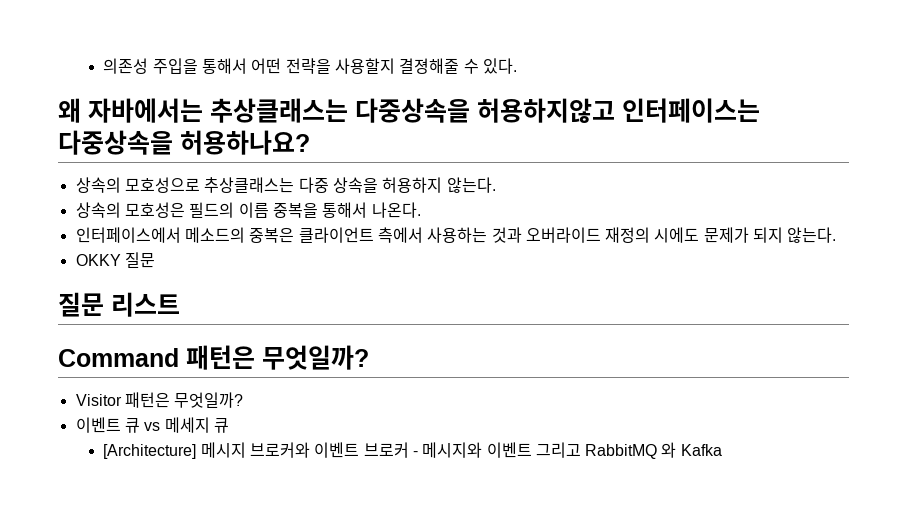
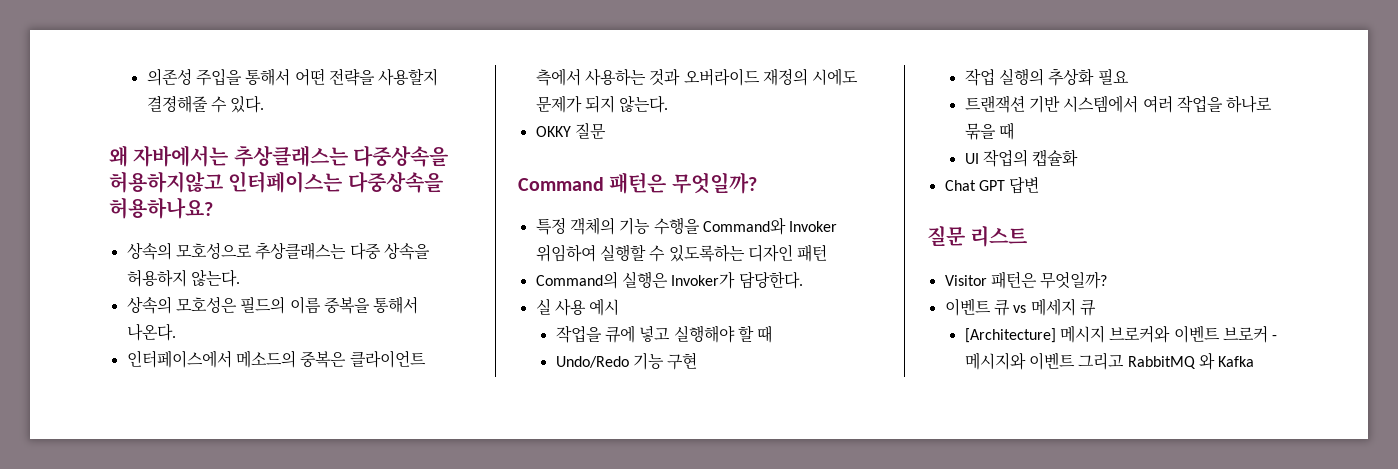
- 질문 리스트
+ 특정 객체의 기능 수행을 Command와 Invoker 위임하여 실행할 수 있도록하는 디자인 패턴
+ Command의 실행은 Invoker가 담당한다.
+ 실 사용 예시
+ 작업을 큐에 넣고 실행해야 할 때
+ Undo/Redo 기능 구현
+ 작업 실행의 추상화 필요
+ 트랜잭션 기반 시스템에서 여러 작업을 하나로 묶을 때
+ UI 작업의 캡슐화
+ Chat GPT 답변
+ 질문 리스트

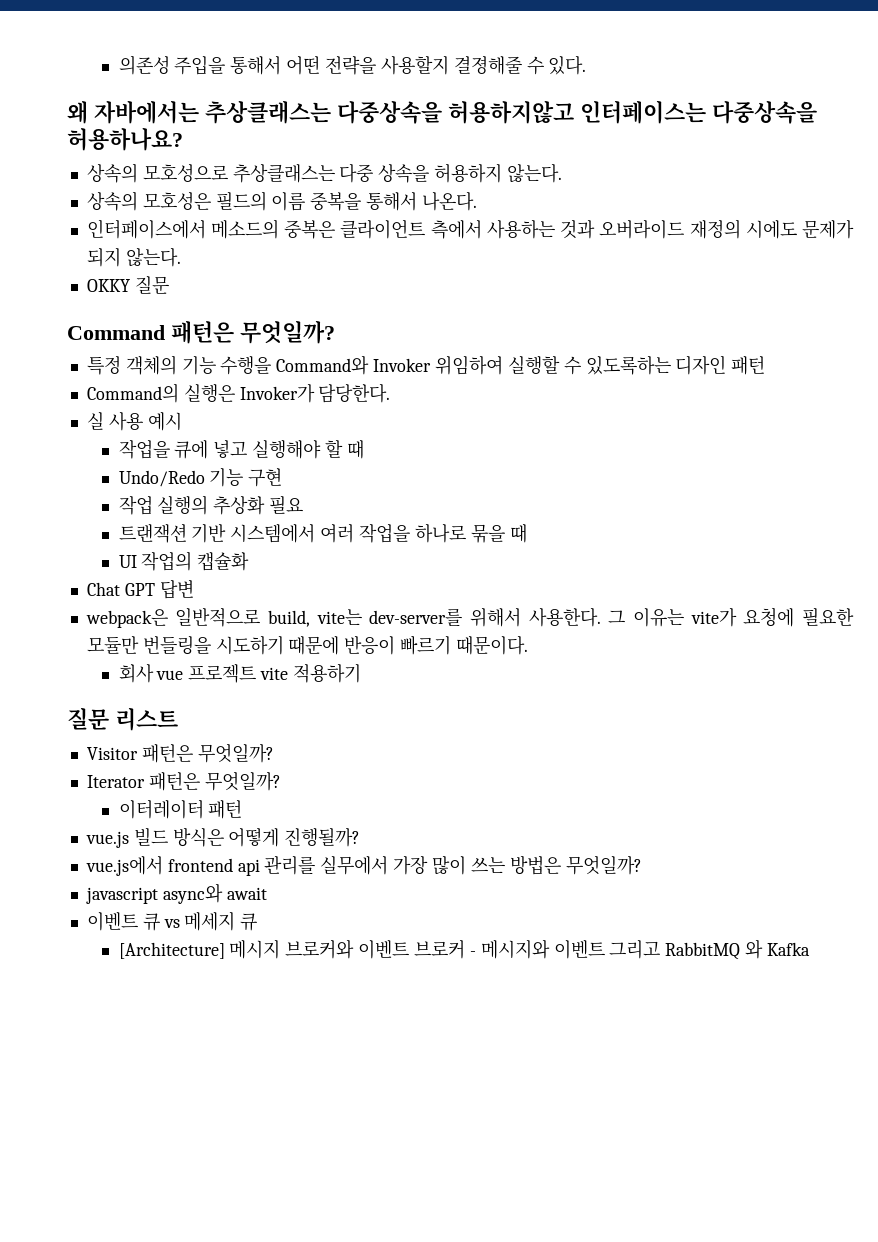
+ webpack은 일반적으로 build, vite는 dev-server를 위해서 사용한다. 그 이유는 vite가 요청에 필요한 모듈만 번들링을 시도하기 때문에 반응이 빠르기 때문이다.
+ 회사 vue 프로젝트 vite 적용하기
+ Iterator 패턴은 무엇일까?
+ 이터레이터 패턴
+ vue.js 빌드 방식은 어떻게 진행될까?
+ vue.js에서 frontend api 관리를 실무에서 가장 많이 쓰는 방법은 무엇일까?
+ javascript async와 await

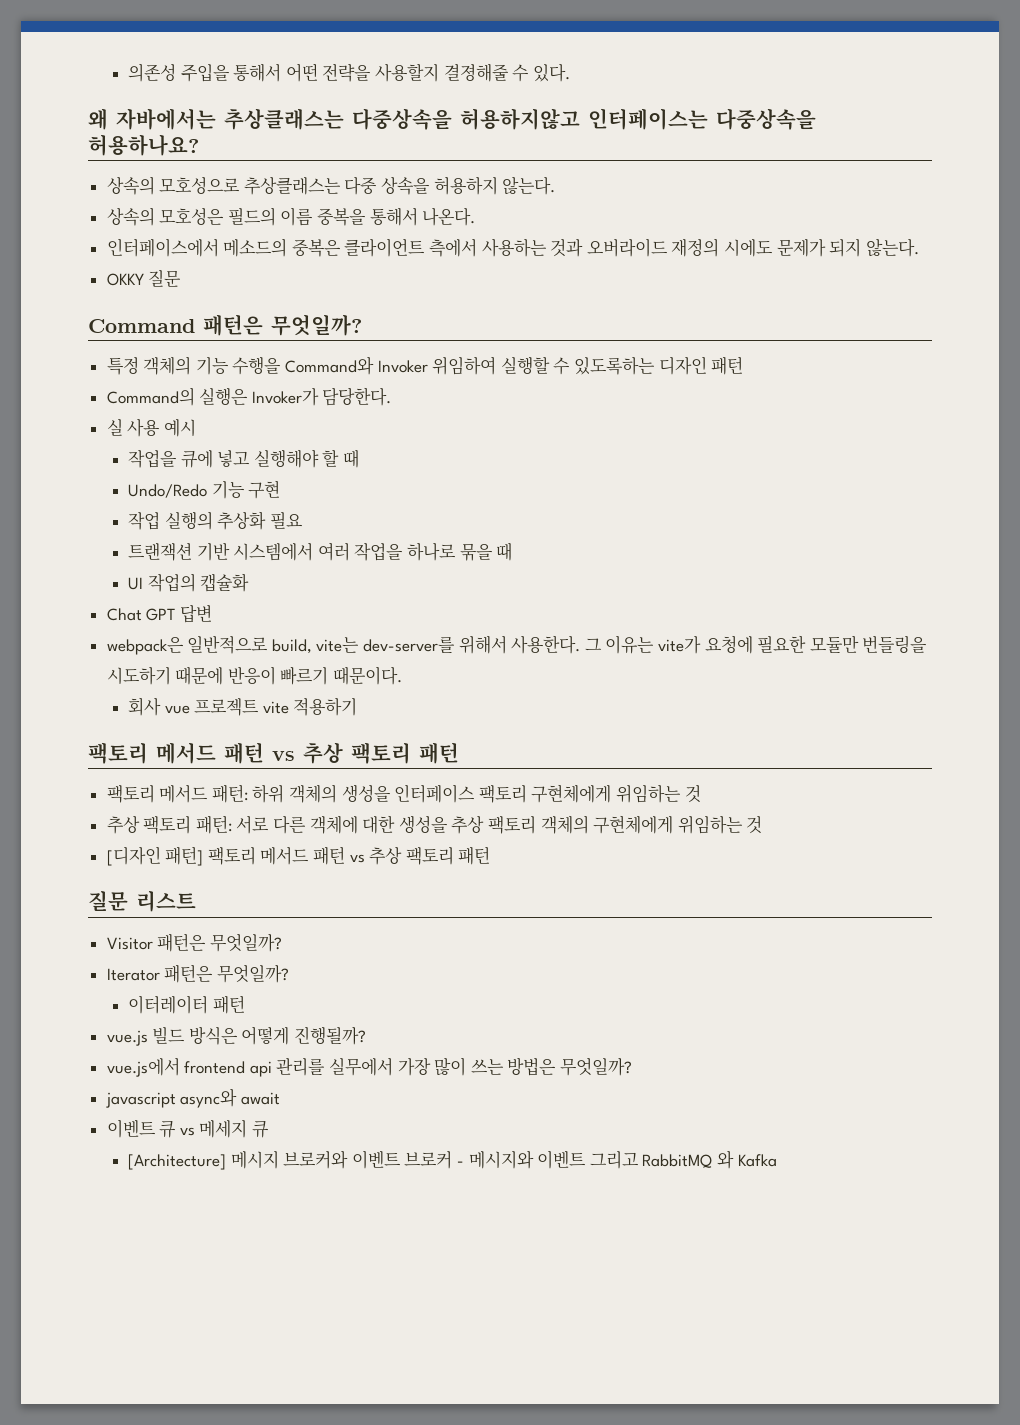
  회사 vue 프로젝트 vite 적용하기
+ 팩토리 메서드 패턴 vs 추상 팩토리 패턴
+ 팩토리 메서드 패턴: 하위 객체의 생성을 인터페이스 팩토리 구현체에게 위임하는 것
+ 추상 팩토리 패턴: 서로 다른 객체에 대한 생성을 추상 팩토리 객체의 구현체에게 위임하는 것
+ [디자인 패턴] 팩토리 메서드 패턴 vs 추상 팩토리 패턴

